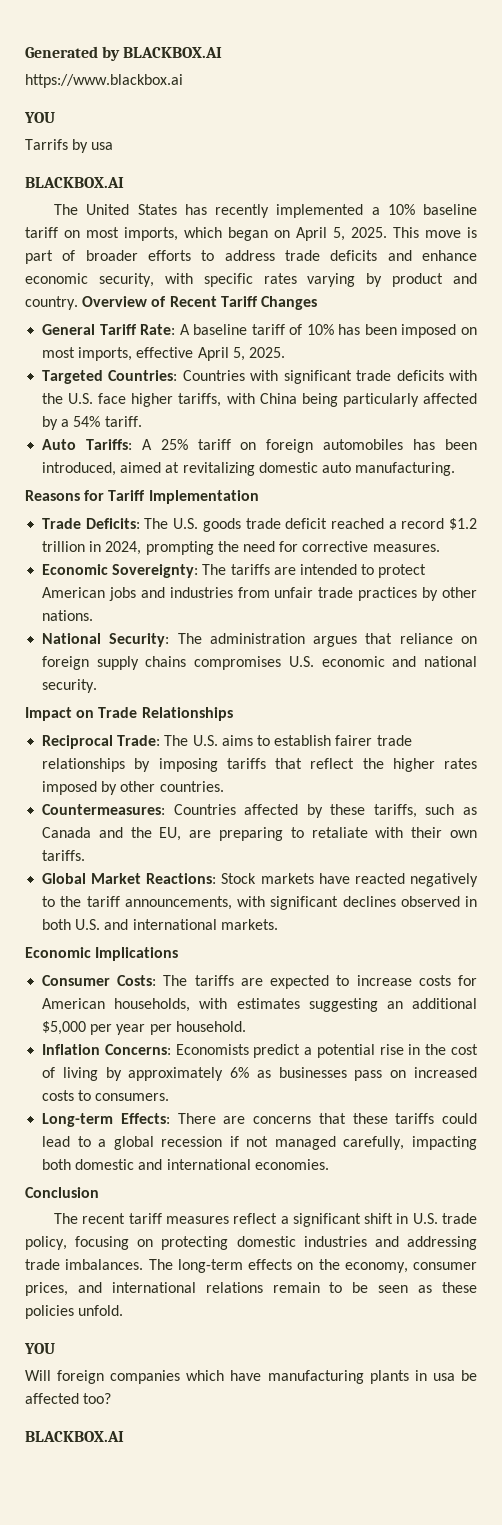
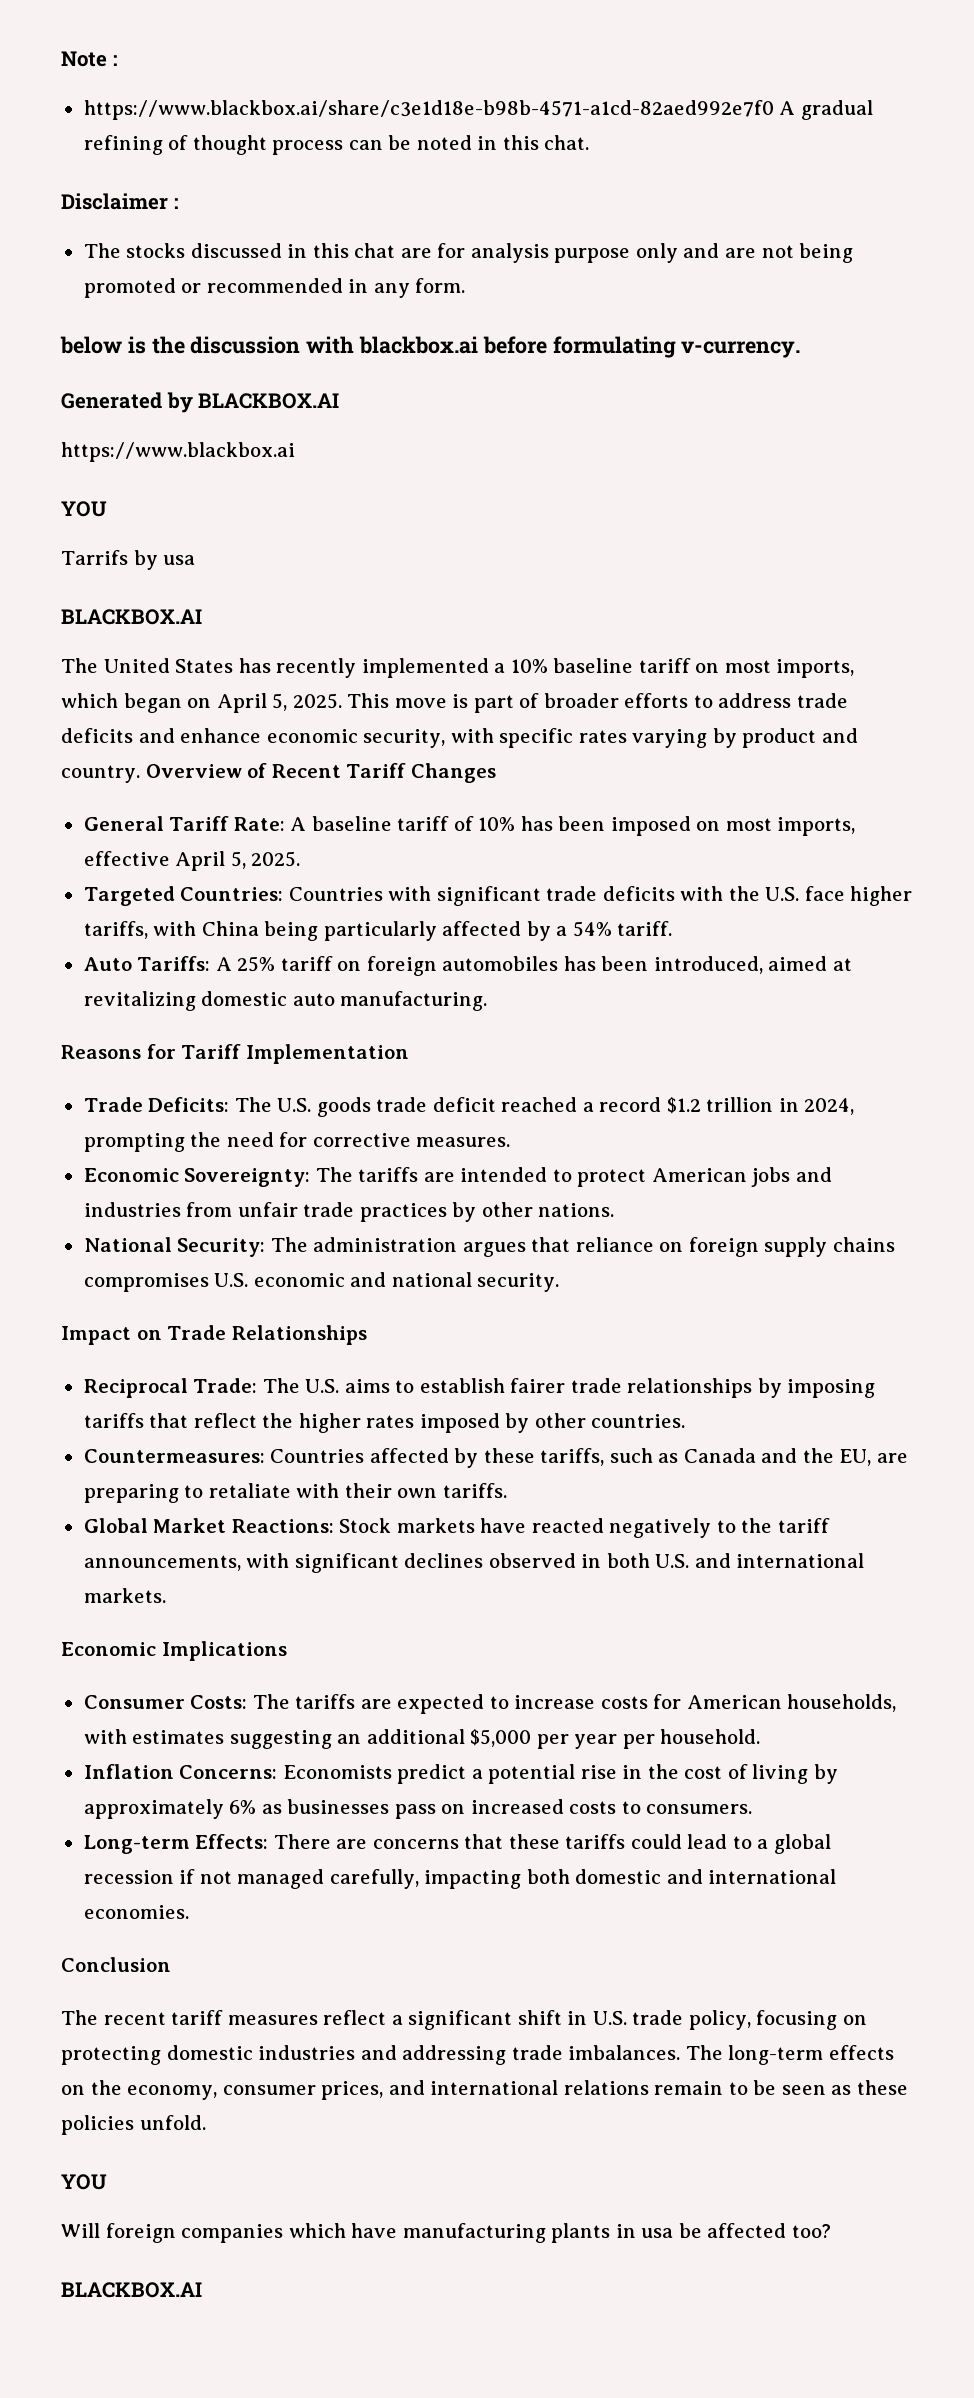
+ Note :
+ https://www.blackbox.ai/share/c3e1d18e-b98b-4571-a1cd-82aed992e7f0 A gradual refining of thought process can be noted in this chat.
+ Disclaimer :
+ The stocks discussed in this chat are for analysis purpose only and are not being promoted or recommended in any form.
+ below is the discussion with blackbox.ai before formulating v-currency.

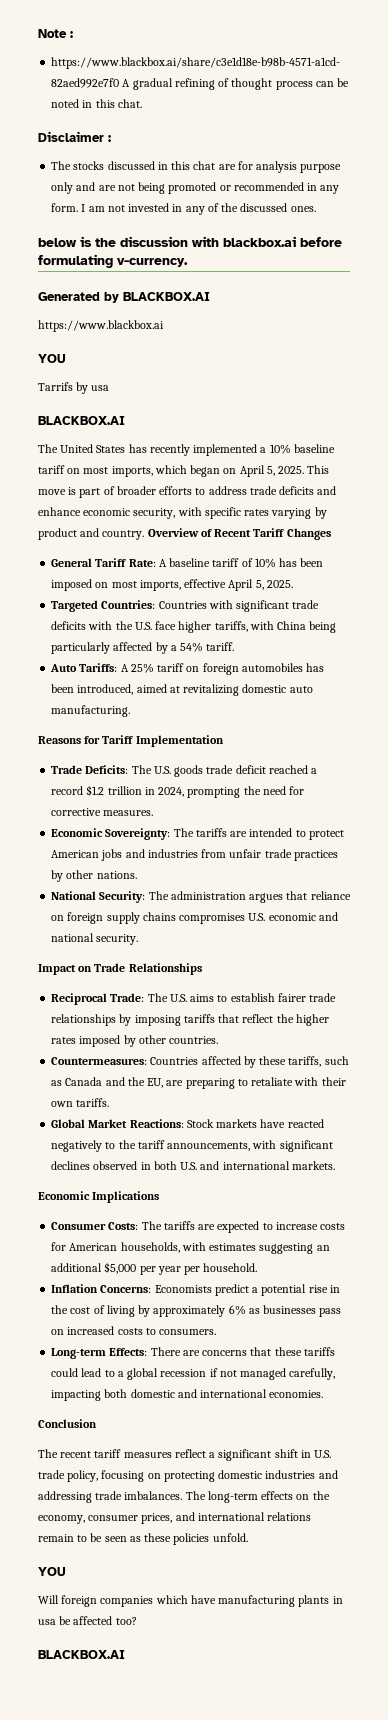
+ I am not invested in any of the discussed ones.

